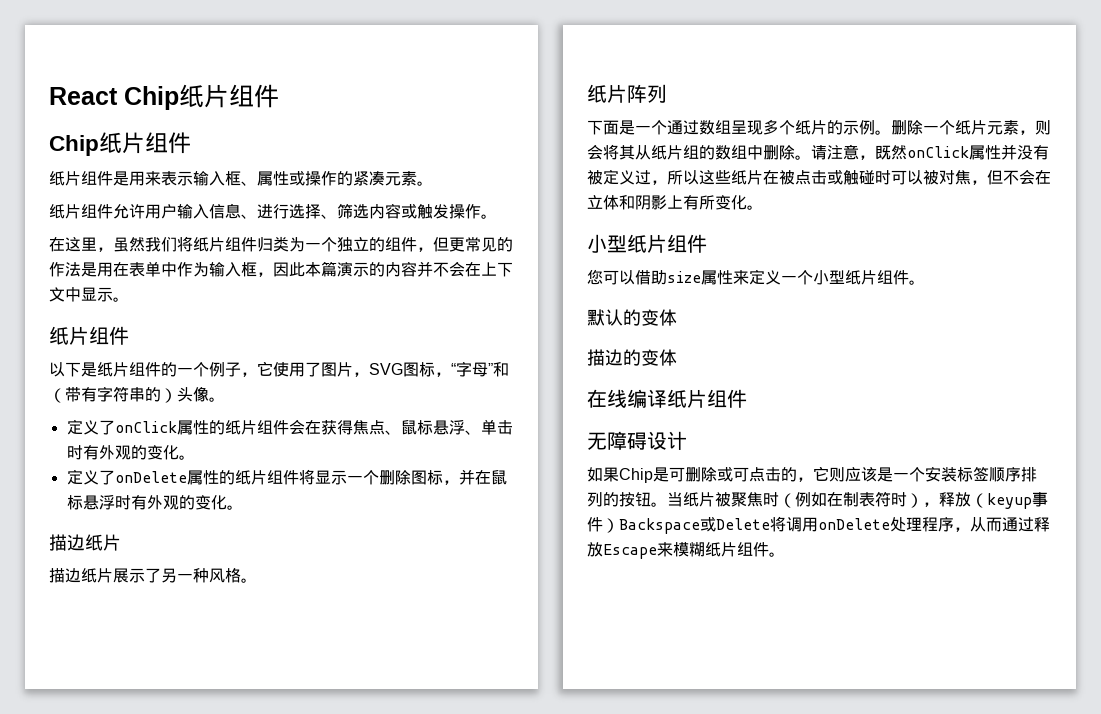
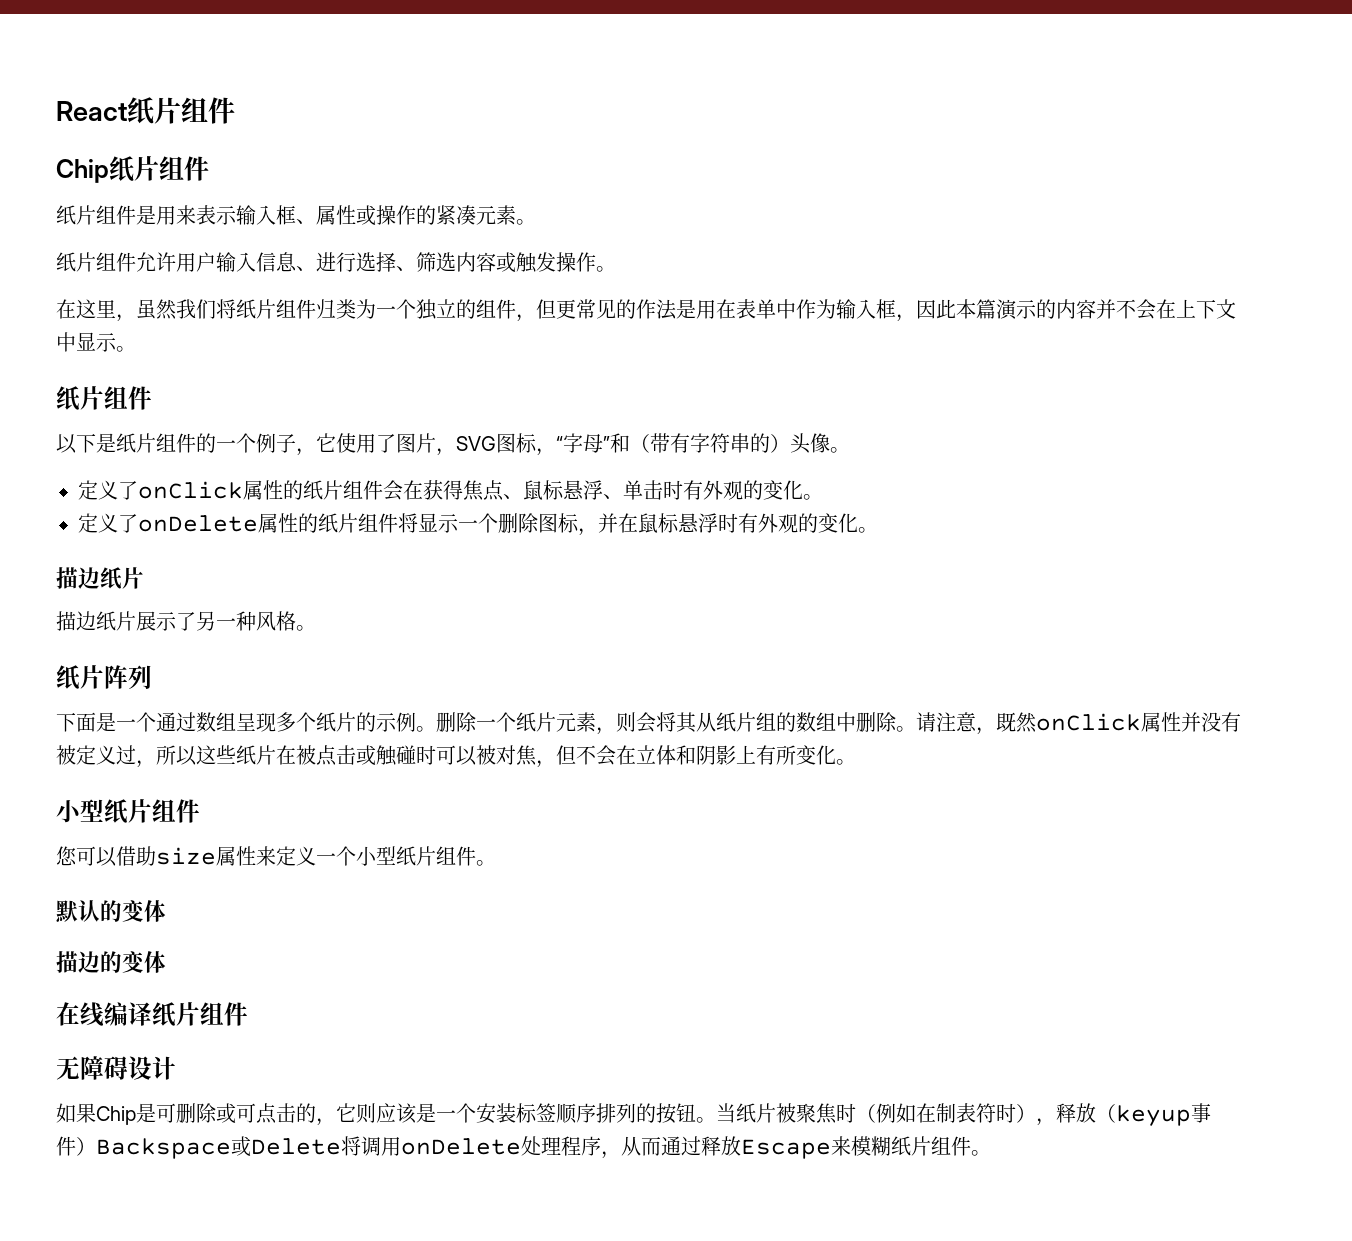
- React Chip纸片组件
+ React纸片组件

